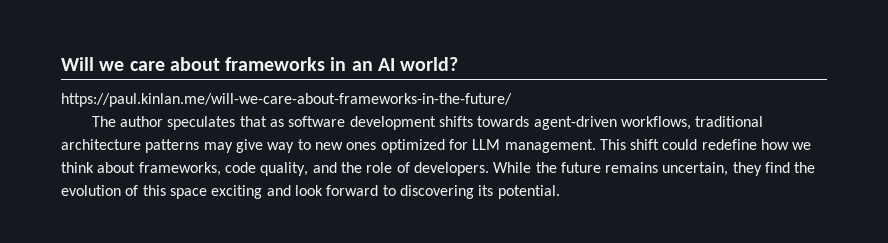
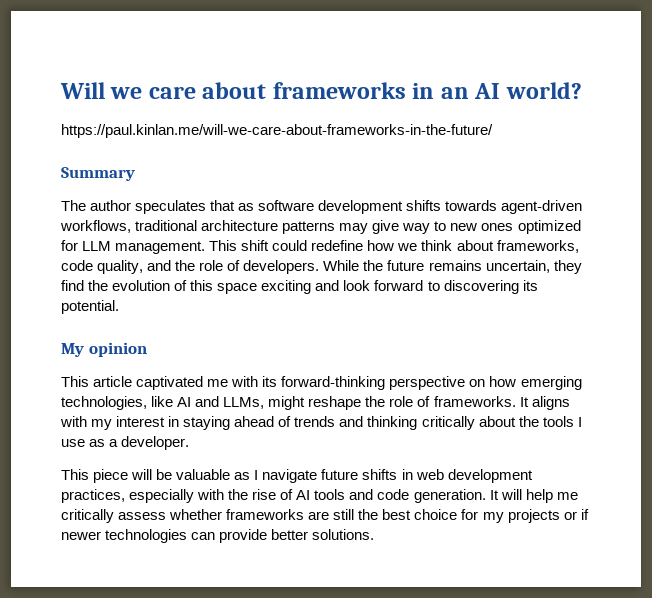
+ Summary
+ My opinion
+ This article captivated me with its forward-thinking perspective on how emerging technologies, like AI and LLMs, might reshape the role of frameworks. It aligns with my interest in staying ahead of trends and thinking critically about the tools I use as a developer.
+ This piece will be valuable as I navigate future shifts in web development practices, especially with the rise of AI tools and code generation. It will help me critically assess whether frameworks are still the best choice for my projects or if newer technologies can provide better solutions.

